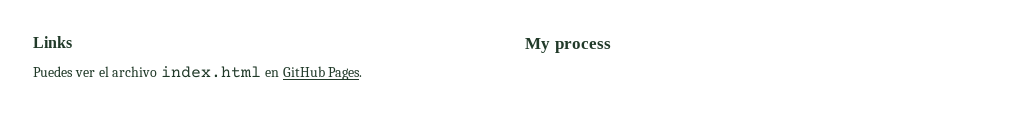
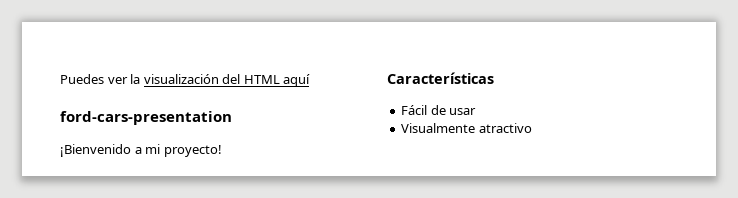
- Links
- Puedes ver el archivo index.html en GitHub Pages.
- My process
+ Puedes ver la visualización del HTML aquí
+ ford-cars-presentation
+ ¡Bienvenido a mi proyecto!
+ Características
+ Fácil de usar
+ Visualmente atractivo

